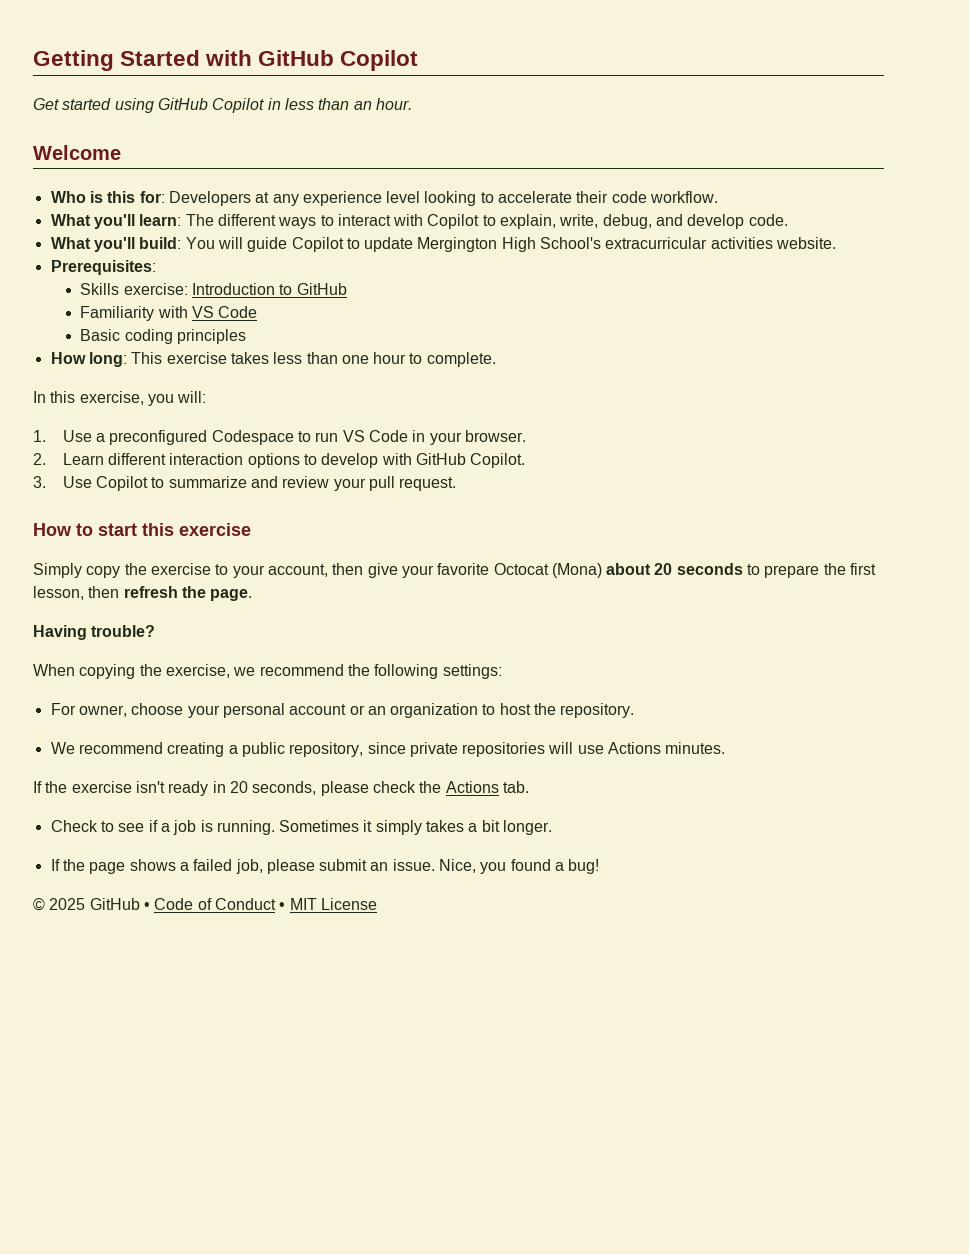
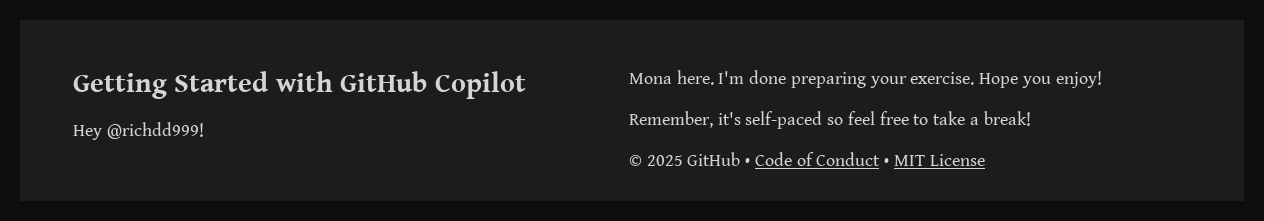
- Get started using GitHub Copilot in less than an hour.
- Welcome
- Who is this for: Developers at any experience level looking to accelerate their code workflow.
- What you'll learn: The different ways to interact with Copilot to explain, write, debug, and develop code.
- What you'll build: You will guide Copilot to update Mergington High School's extracurricular activities website.
- Prerequisites:
- Skills exercise: Introduction to GitHub
- Familiarity with VS Code
- Basic coding principles
- How long: This exercise takes less than one hour to complete.
- In this exercise, you will:
- 1. Use a preconfigured Codespace to run VS Code in your browser.
- 2. Learn different interaction options to develop with GitHub Copilot.
- 3. Use Copilot to summarize and review your pull request.
- How to start this exercise
- Simply copy the exercise to your account, then give your favorite Octocat (Mona) about 20 seconds to prepare the first lesson, then refresh the page.
- Having trouble?
- When copying the exercise, we recommend the following settings:
- For owner, choose your personal account or an organization to host the repository.
- We recommend creating a public repository, since private repositories will use Actions minutes.
- If the exercise isn't ready in 20 seconds, please check the Actions tab.
- Check to see if a job is running. Sometimes it simply takes a bit longer.
- If the page shows a failed job, please submit an issue. Nice, you found a bug!
+ Hey @richdd999!
+ Mona here. I'm done preparing your exercise. Hope you enjoy!
+ Remember, it's self-paced so feel free to take a break!

